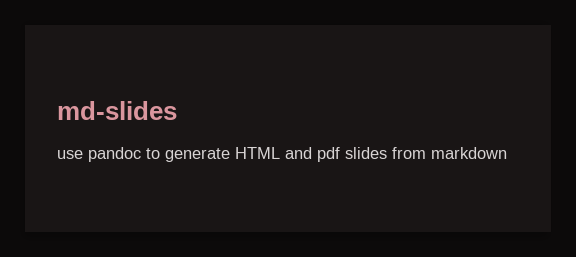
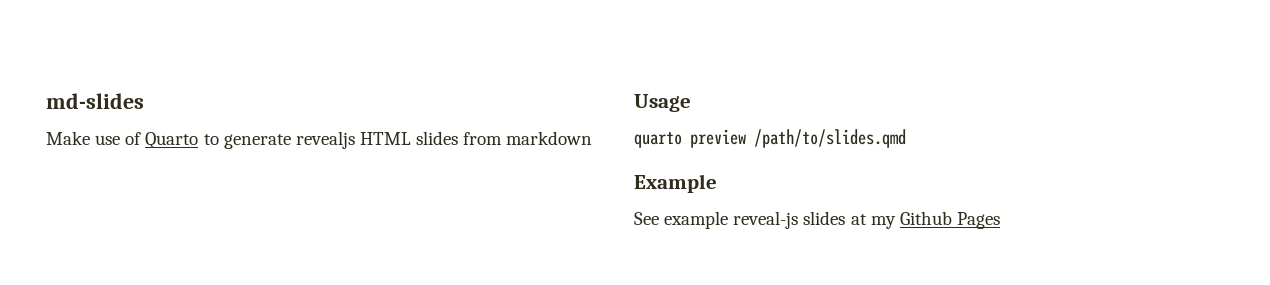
- use pandoc to generate HTML and pdf slides from markdown
+ Make use of Quarto to generate revealjs HTML slides from markdown
+ Usage
+ quarto preview /path/to/slides.qmd
+ Example
+ See example reveal-js slides at my Github Pages

